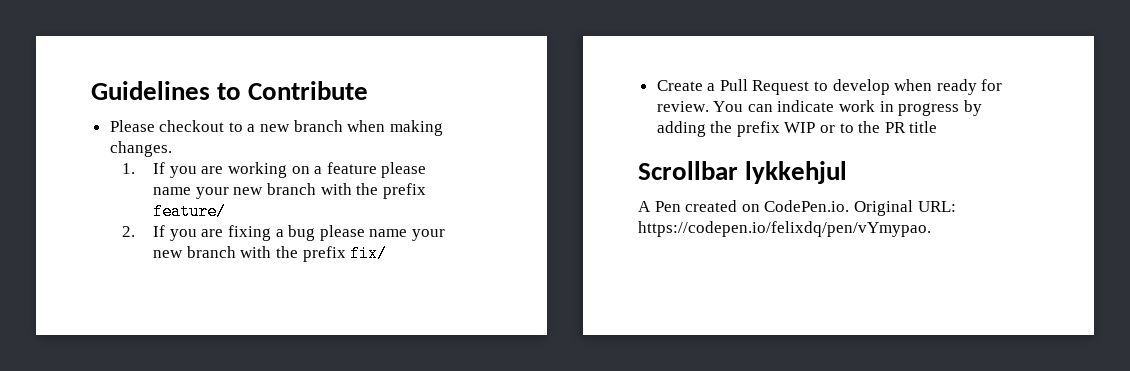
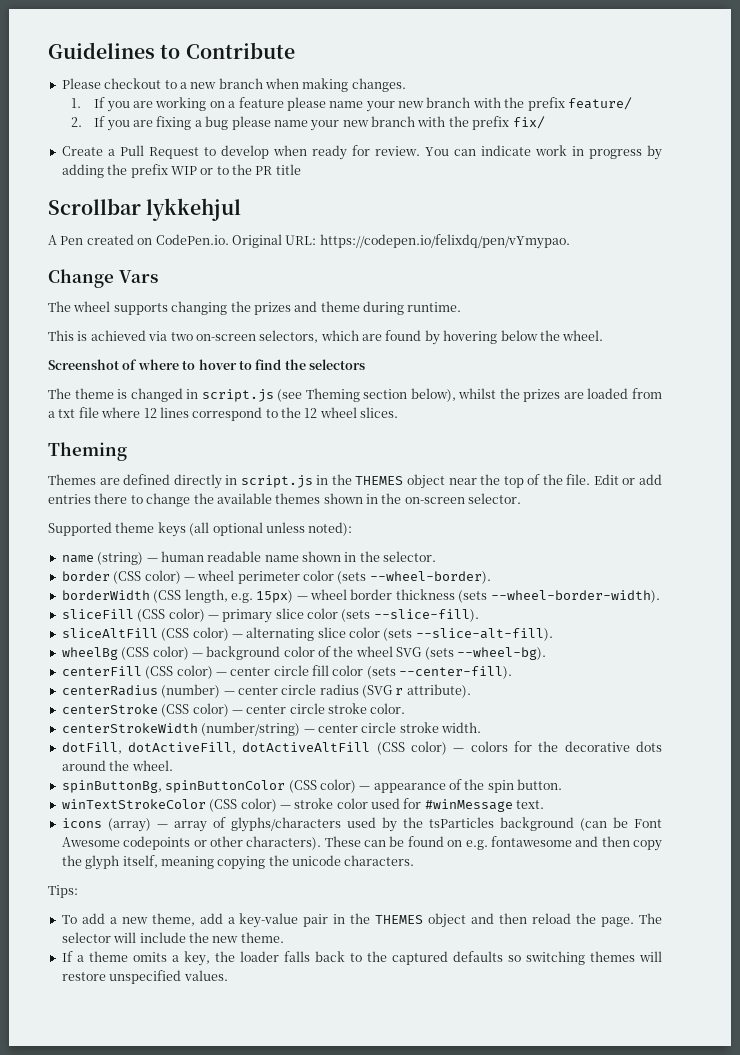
+ Change Vars
+ The wheel supports changing the prizes and theme during runtime.
+ This is achieved via two on-screen selectors, which are found by hovering below the wheel.
+ Screenshot of where to hover to find the selectors
+ The theme is changed in script.js (see Theming section below), whilst the prizes are loaded from a txt file where 12 lines correspond to the 12 wheel slices.
+ Theming
+ Themes are defined directly in script.js in the THEMES object near the top of the file. Edit or add entries there to change the available themes shown in the on-screen selector.
+ Supported theme keys (all optional unless noted):
+ name (string) — human readable name shown in the selector.
+ border (CSS color) — wheel perimeter color (sets --wheel-border).
+ borderWidth (CSS length, e.g. 15px) — wheel border thickness (sets --wheel-border-width).
+ sliceFill (CSS color) — primary slice color (sets --slice-fill).
+ sliceAltFill (CSS color) — alternating slice color (sets --slice-alt-fill).
+ wheelBg (CSS color) — background color of the wheel SVG (sets --wheel-bg).
+ centerFill (CSS color) — center circle fill color (sets --center-fill).
+ centerRadius (number) — center circle radius (SVG r attribute).
+ centerStroke (CSS color) — center circle stroke color.
+ centerStrokeWidth (number/string) — center circle stroke width.
+ dotFill, dotActiveFill, dotActiveAltFill (CSS color) — colors for the decorative dots around the wheel.
+ spinButtonBg, spinButtonColor (CSS color) — appearance of the spin button.
+ winTextStrokeColor (CSS color) — stroke color used for #winMessage text.
+ icons (array) — array of glyphs/characters used by the tsParticles background (can be Font Awesome codepoints or other characters). These can be found on e.g. fontawesome and then copy the glyph itself, meaning copying the unicode characters.
+ Tips:
+ To add a new theme, add a key-value pair in the THEMES object and then reload the page. The selector will include the new theme.
+ If a theme omits a key, the loader falls back to the captured defaults so switching themes will restore unspecified values.

